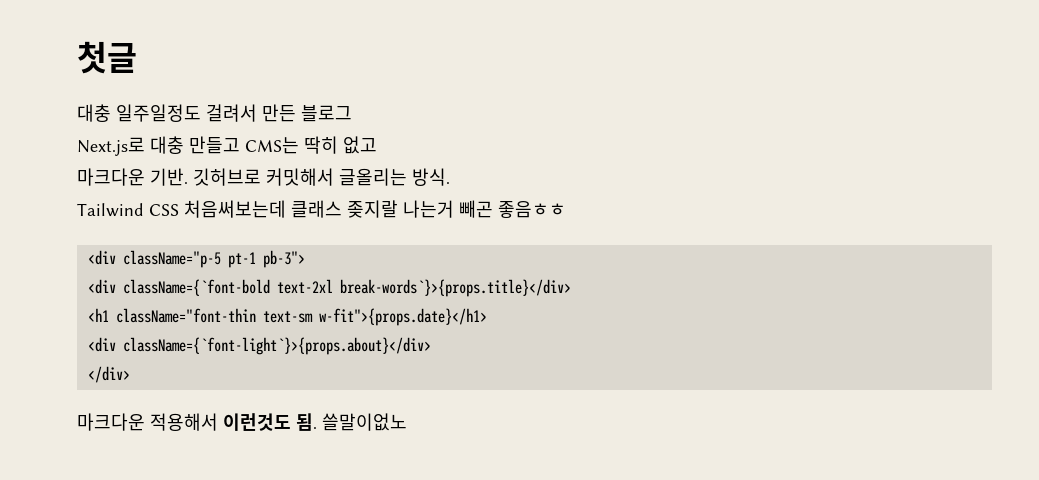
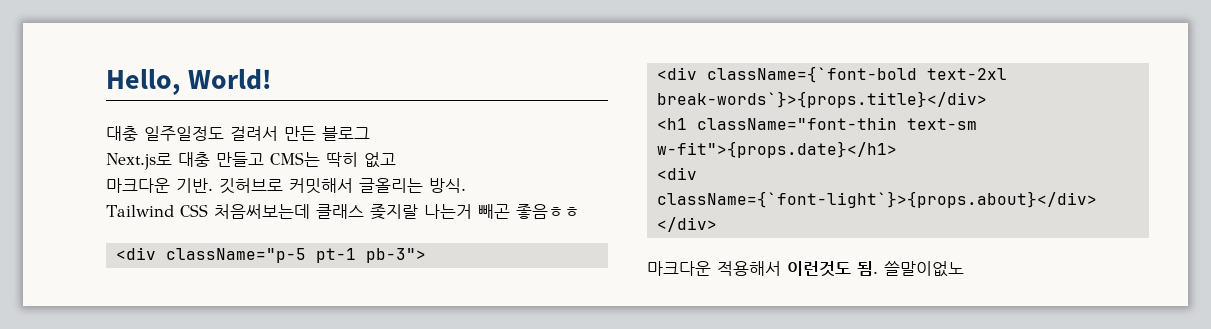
- 첫글
+ Hello, World!

